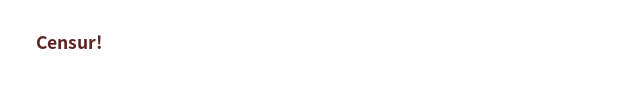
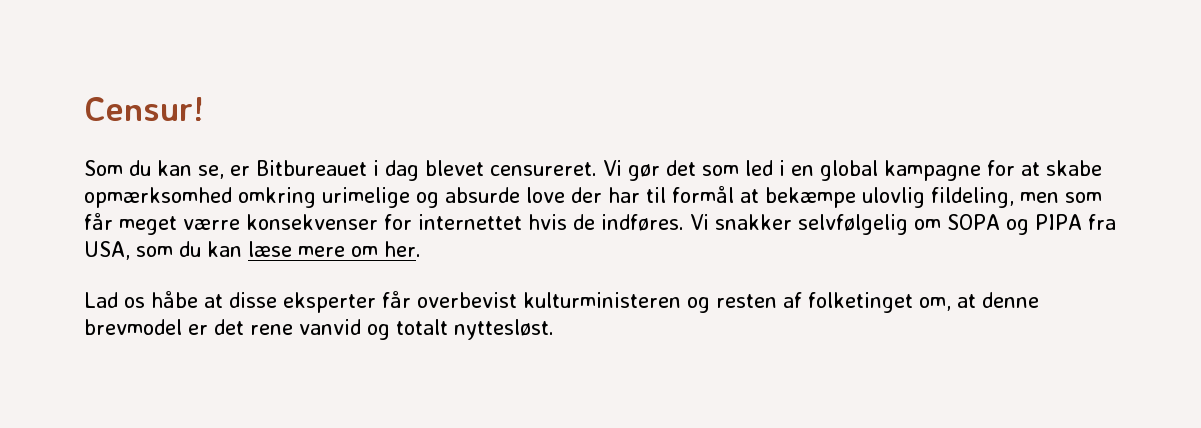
+ Som du kan se, er Bitbureauet i dag blevet censureret. Vi gør det som led i en global kampagne for at skabe opmærksomhed omkring urimelige og absurde love der har til formål at bekæmpe ulovlig fildeling, men som får meget værre konsekvenser for internettet hvis de indføres. Vi snakker selvfølgelig om SOPA og PIPA fra USA, som du kan læse mere om her.
+ Lad os håbe at disse eksperter får overbevist kulturministeren og resten af folketinget om, at denne brevmodel er det rene vanvid og totalt nyttesløst.

